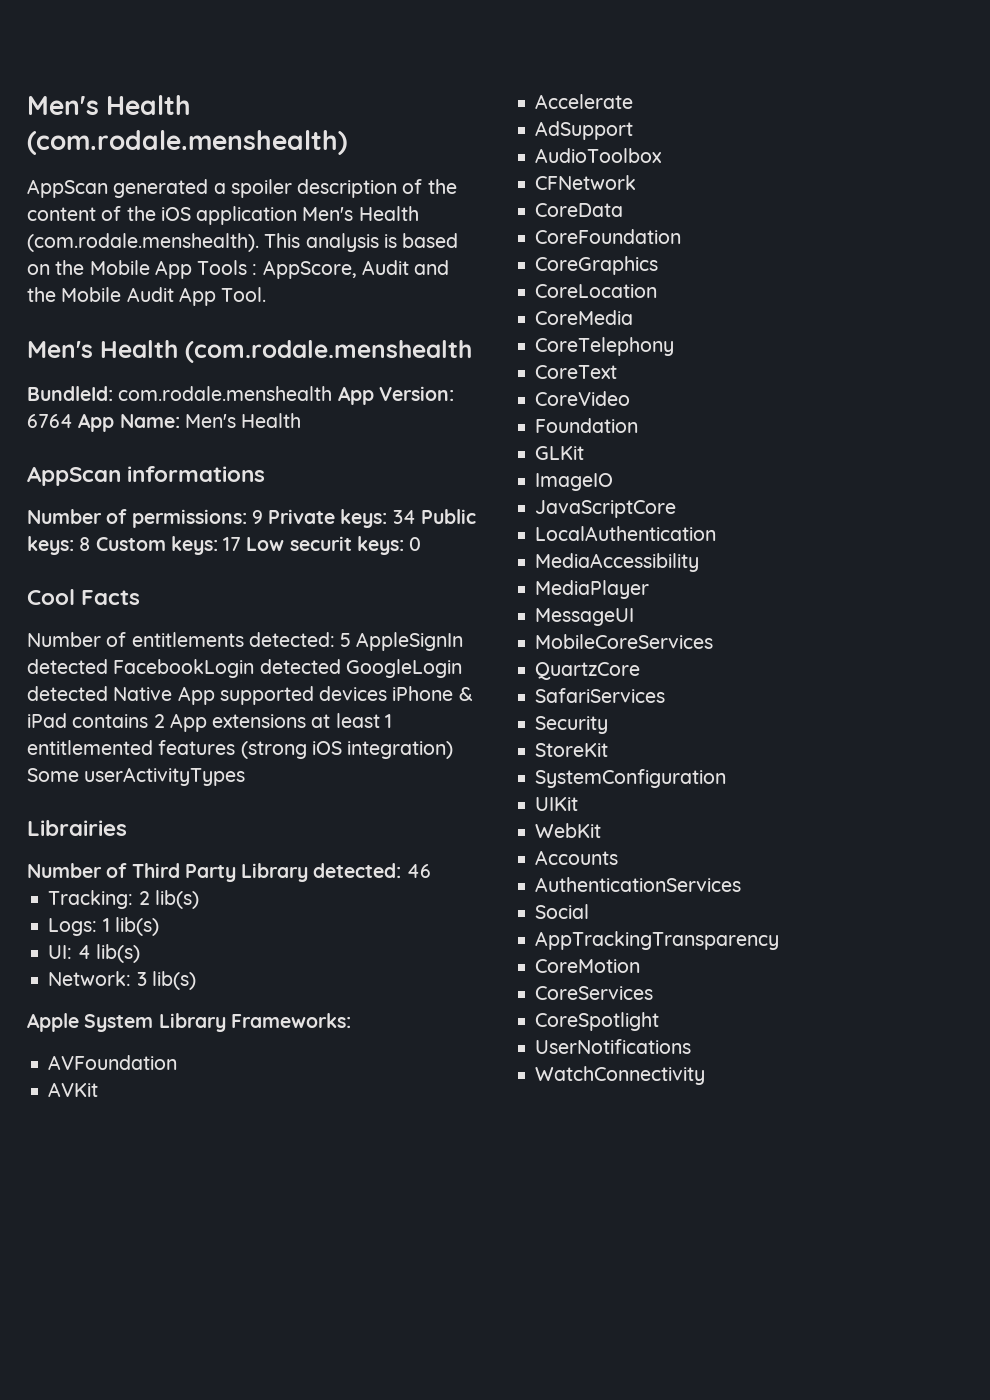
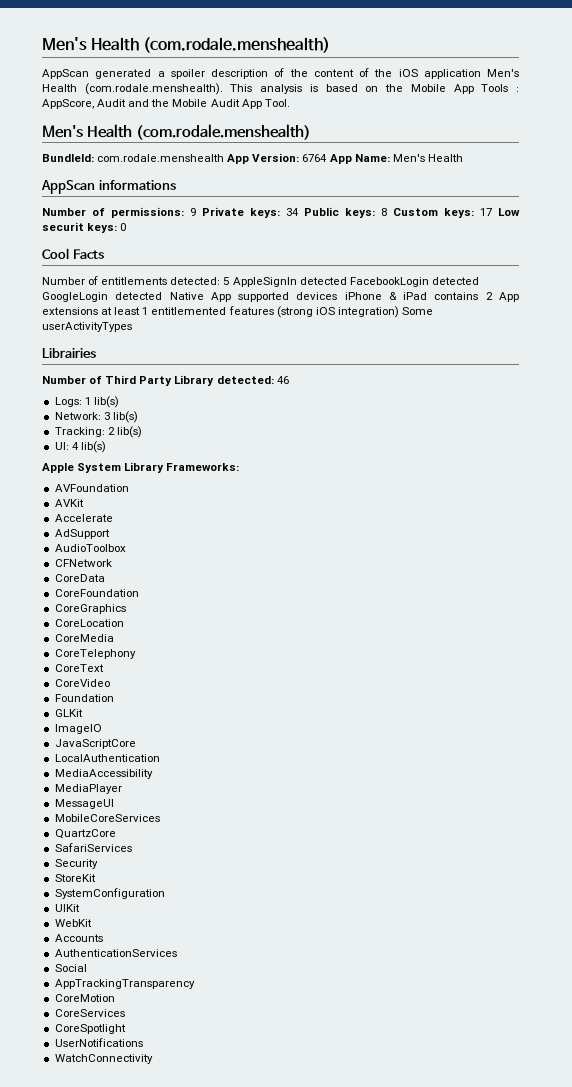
  AppScan generated a spoiler description of the content of the iOS application Men's Health (com.rodale.menshealth). This analysis is based on the Mobile App Tools : AppScore, Audit and the Mobile Audit App Tool.
- Men's Health (com.rodale.menshealth
+ Men's Health (com.rodale.menshealth)
+ Logs: 1 lib(s)
+ Network: 3 lib(s)
- Logs: 1 lib(s)
- Network: 3 lib(s)

